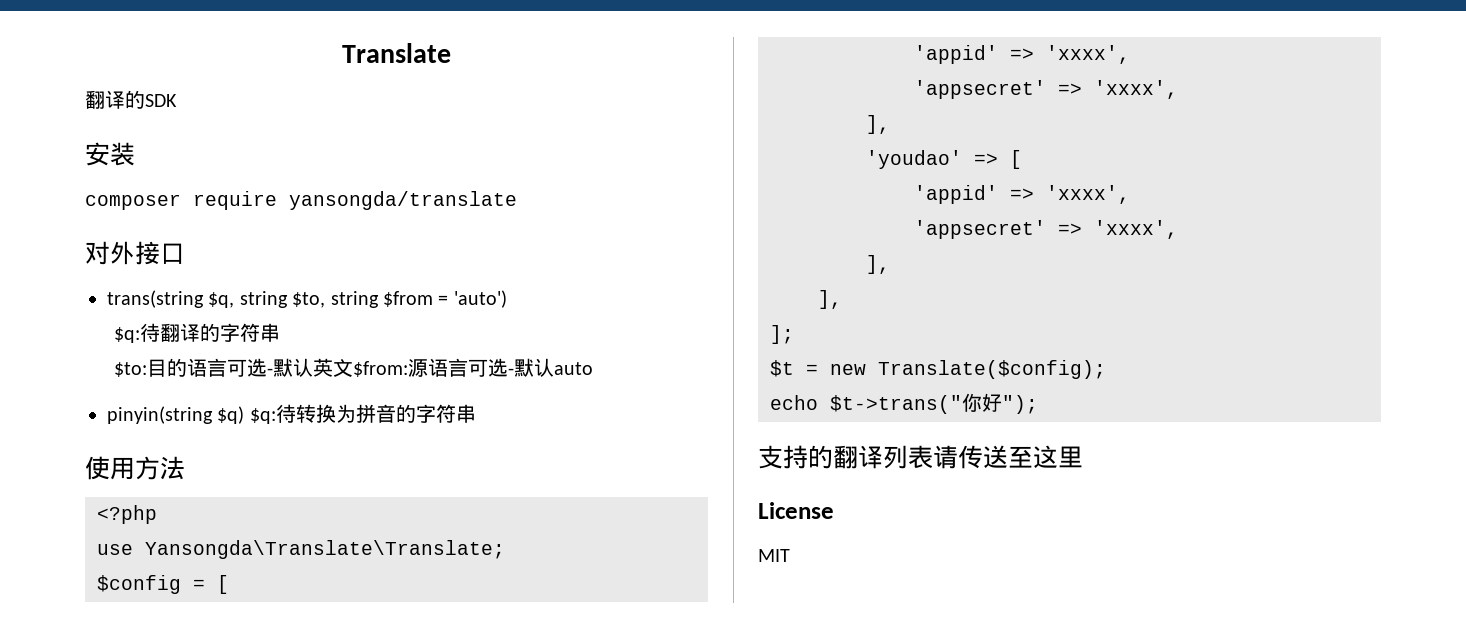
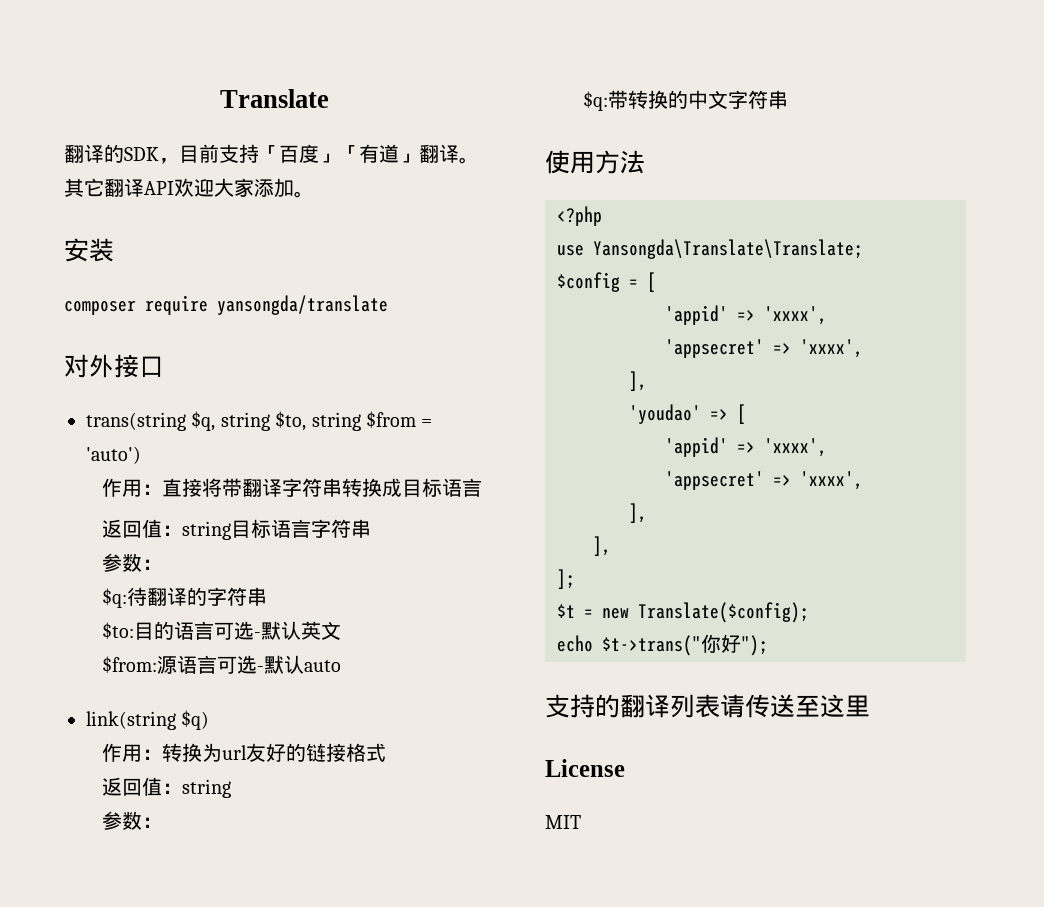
- 翻译的SDK
+ 翻译的SDK，目前支持「百度」「有道」翻译。其它翻译API欢迎大家添加。
+ 作用：直接将带翻译字符串转换成目标语言
+ 返回值：string目标语言字符串
+ 参数：
- $to:目的语言可选-默认英文$from:源语言可选-默认auto
+ $to:目的语言可选-默认英文
+ $from:源语言可选-默认auto
- pinyin(string $q) $q:待转换为拼音的字符串
+ link(string $q)
+ 作用：转换为url友好的链接格式
+ 返回值：string
+ 参数：
+ $q:带转换的中文字符串

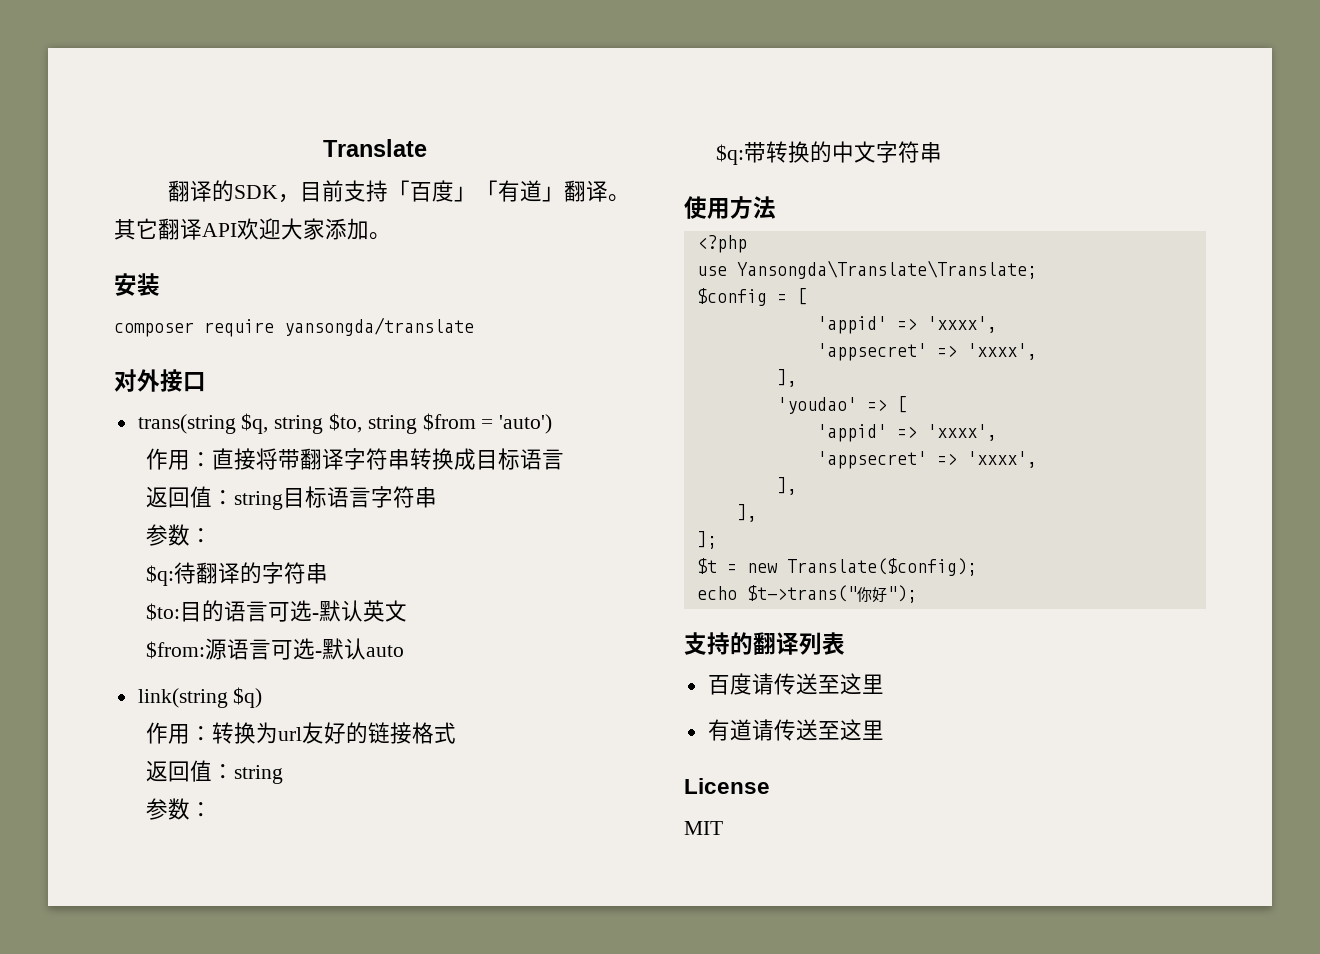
- 支持的翻译列表请传送至这里
+ 支持的翻译列表
+ 百度请传送至这里
+ 有道请传送至这里

